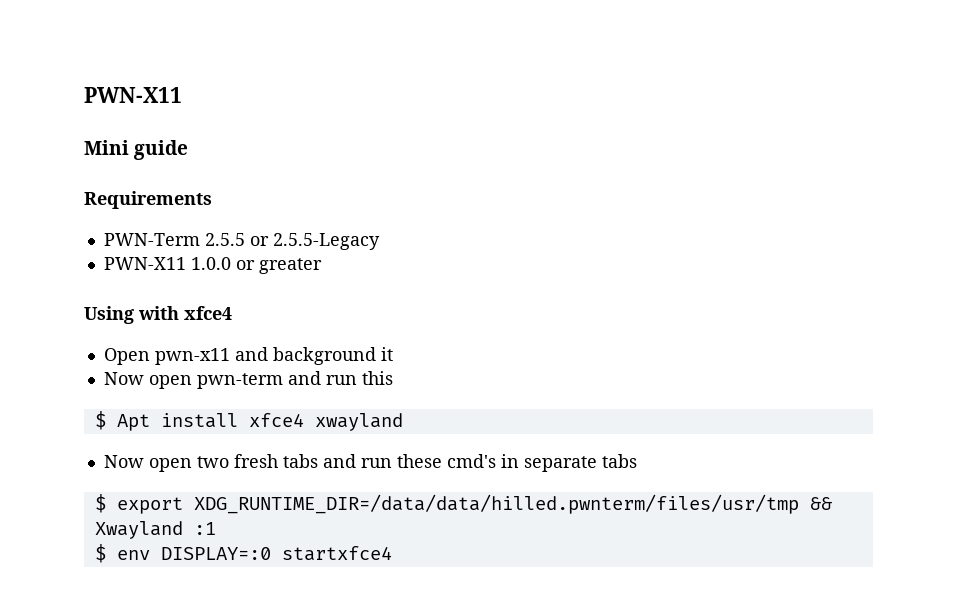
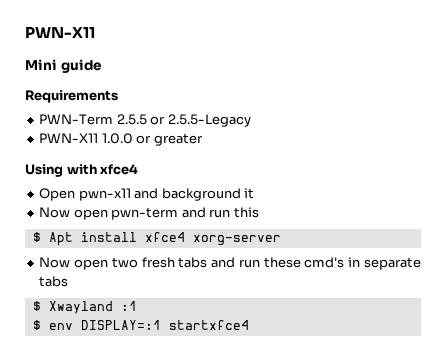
- $ Apt install xfce4 xwayland
+ $ Apt install xfce4 xorg-server
- $ export XDG_RUNTIME_DIR=/data/data/hilled.pwnterm/files/usr/tmp && Xwayland :1
+ $ Xwayland :1
- $ env DISPLAY=:0 startxfce4
+ $ env DISPLAY=:1 startxfce4

